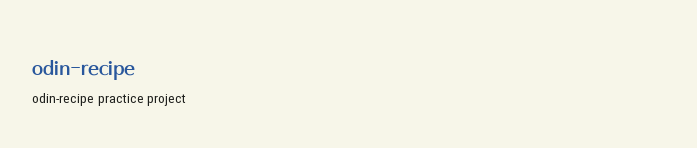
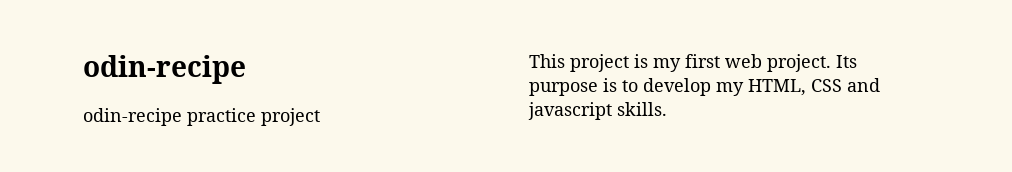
+ This project is my first web project. Its purpose is to develop my HTML, CSS and javascript skills.

